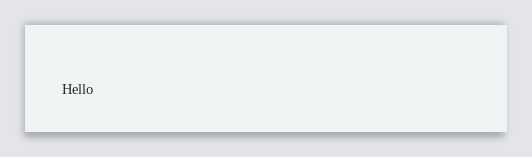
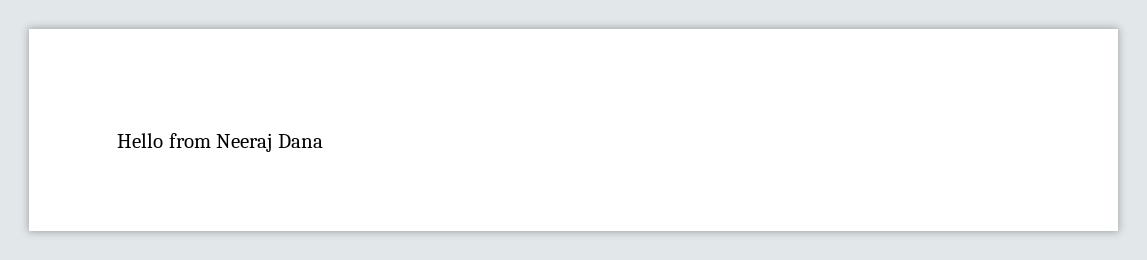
- Hello
+ Hello from Neeraj Dana

